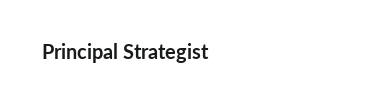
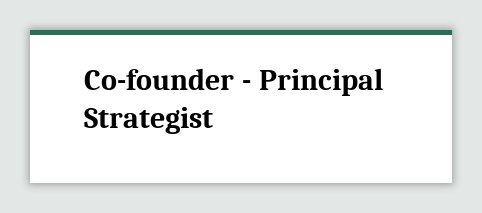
- Principal Strategist
+ Co-founder - Principal Strategist

